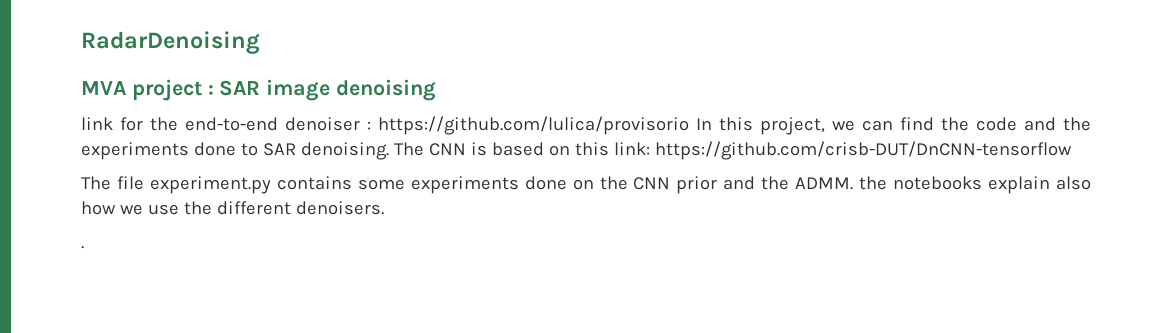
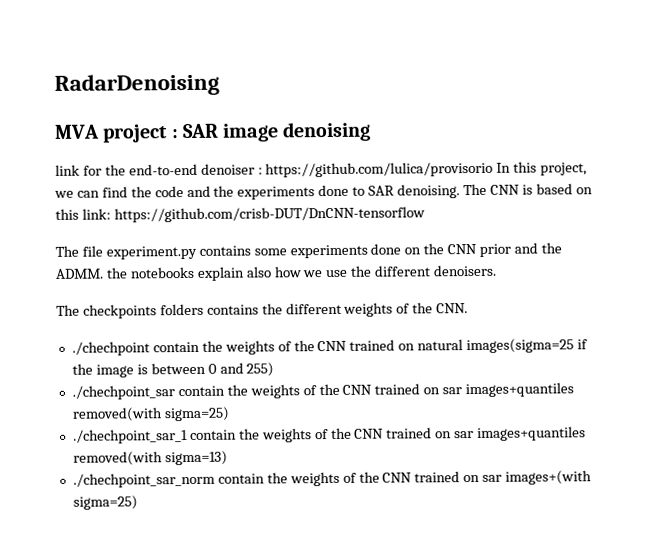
- .
+ The checkpoints folders contains the different weights of the CNN.
+ ./chechpoint contain the weights of the CNN trained on natural images(sigma=25 if the image is between 0 and 255)
+ ./chechpoint_sar contain the weights of the CNN trained on sar images+quantiles removed(with sigma=25)
+ ./chechpoint_sar_1 contain the weights of the CNN trained on sar images+quantiles removed(with sigma=13)
+ ./chechpoint_sar_norm contain the weights of the CNN trained on sar images+(with sigma=25)

